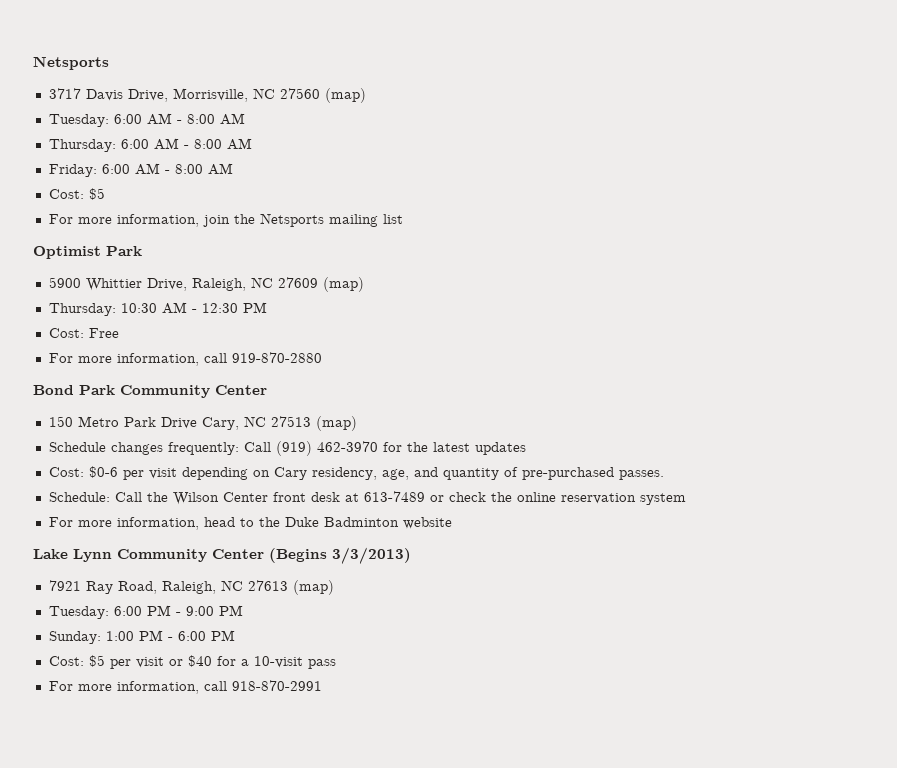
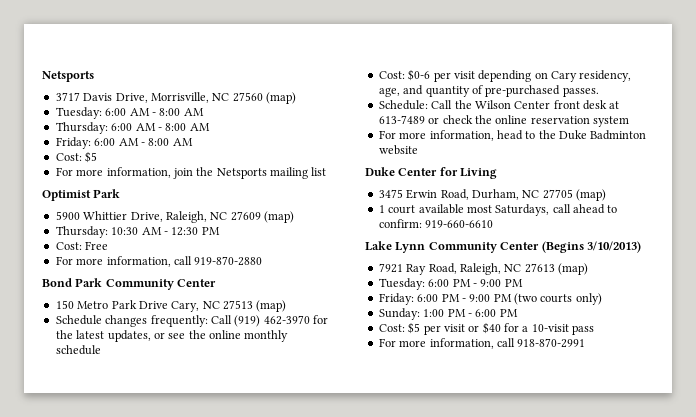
- Schedule changes frequently: Call (919) 462-3970 for the latest updates
+ Schedule changes frequently: Call (919) 462-3970 for the latest updates, or see the online monthly schedule
+ Duke Center for Living
+ 3475 Erwin Road, Durham, NC 27705 (map)
+ 1 court available most Saturdays, call ahead to confirm: 919-660-6610
- Lake Lynn Community Center (Begins 3/3/2013)
+ Lake Lynn Community Center (Begins 3/10/2013)
+ Friday: 6:00 PM - 9:00 PM (two courts only)

